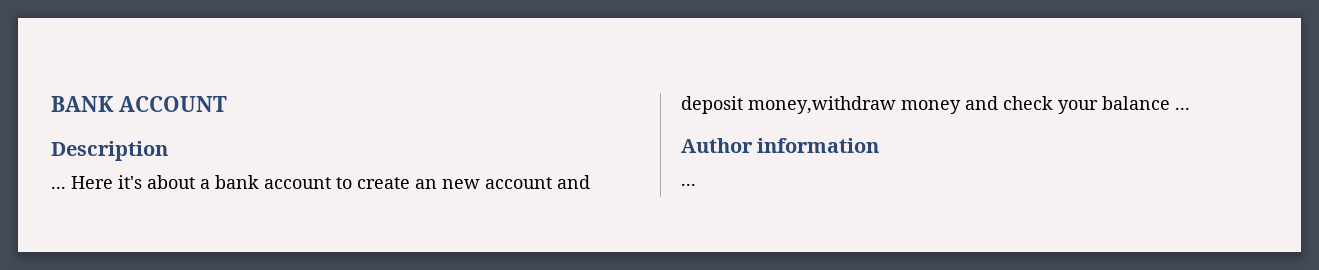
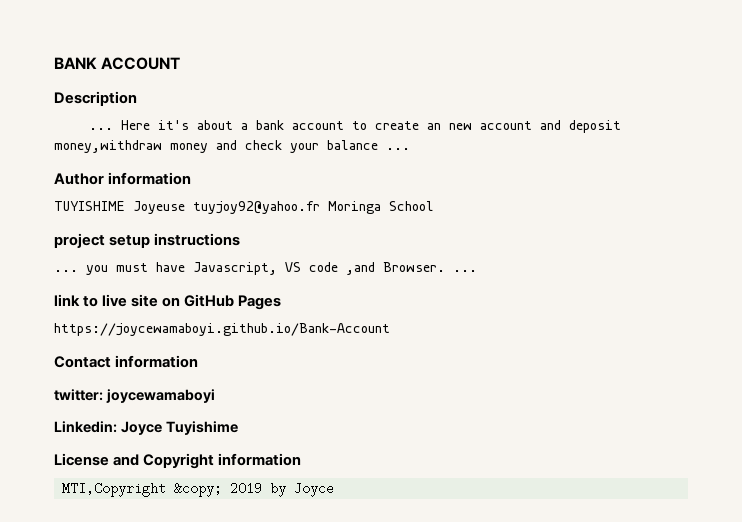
  Author information
- ...
+ TUYISHIME Joyeuse tuyjoy92@yahoo.fr Moringa School
+ project setup instructions
+ ... you must have Javascript, VS code ,and Browser. ...
+ link to live site on GitHub Pages
+ https://joycewamaboyi.github.io/Bank-Account
+ Contact information
+ twitter: joycewamaboyi
+ Linkedin: Joyce Tuyishime
+ License and Copyright information
+ MTI,Copyright &copy; 2019 by Joyce

